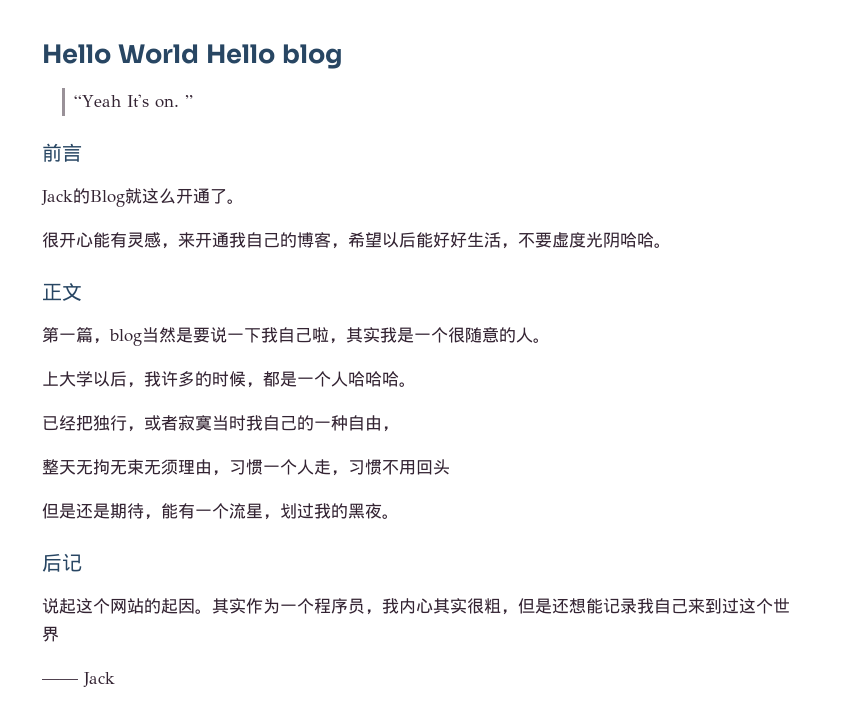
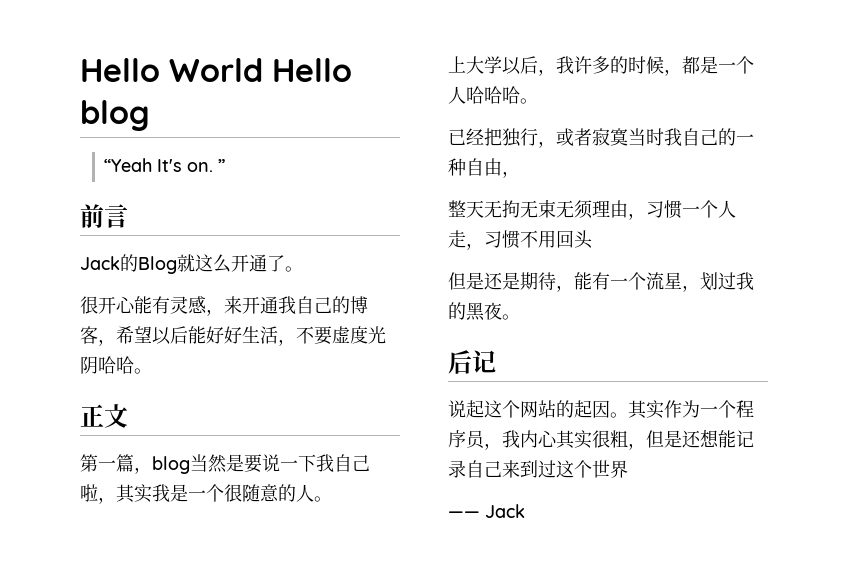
- 其实作为一个程序员，我内心其实很粗，但是还想能记录我自己来到过这个世界
+ 其实作为一个程序员，我内心其实很粗，但是还想能记录自己来到过这个世界

